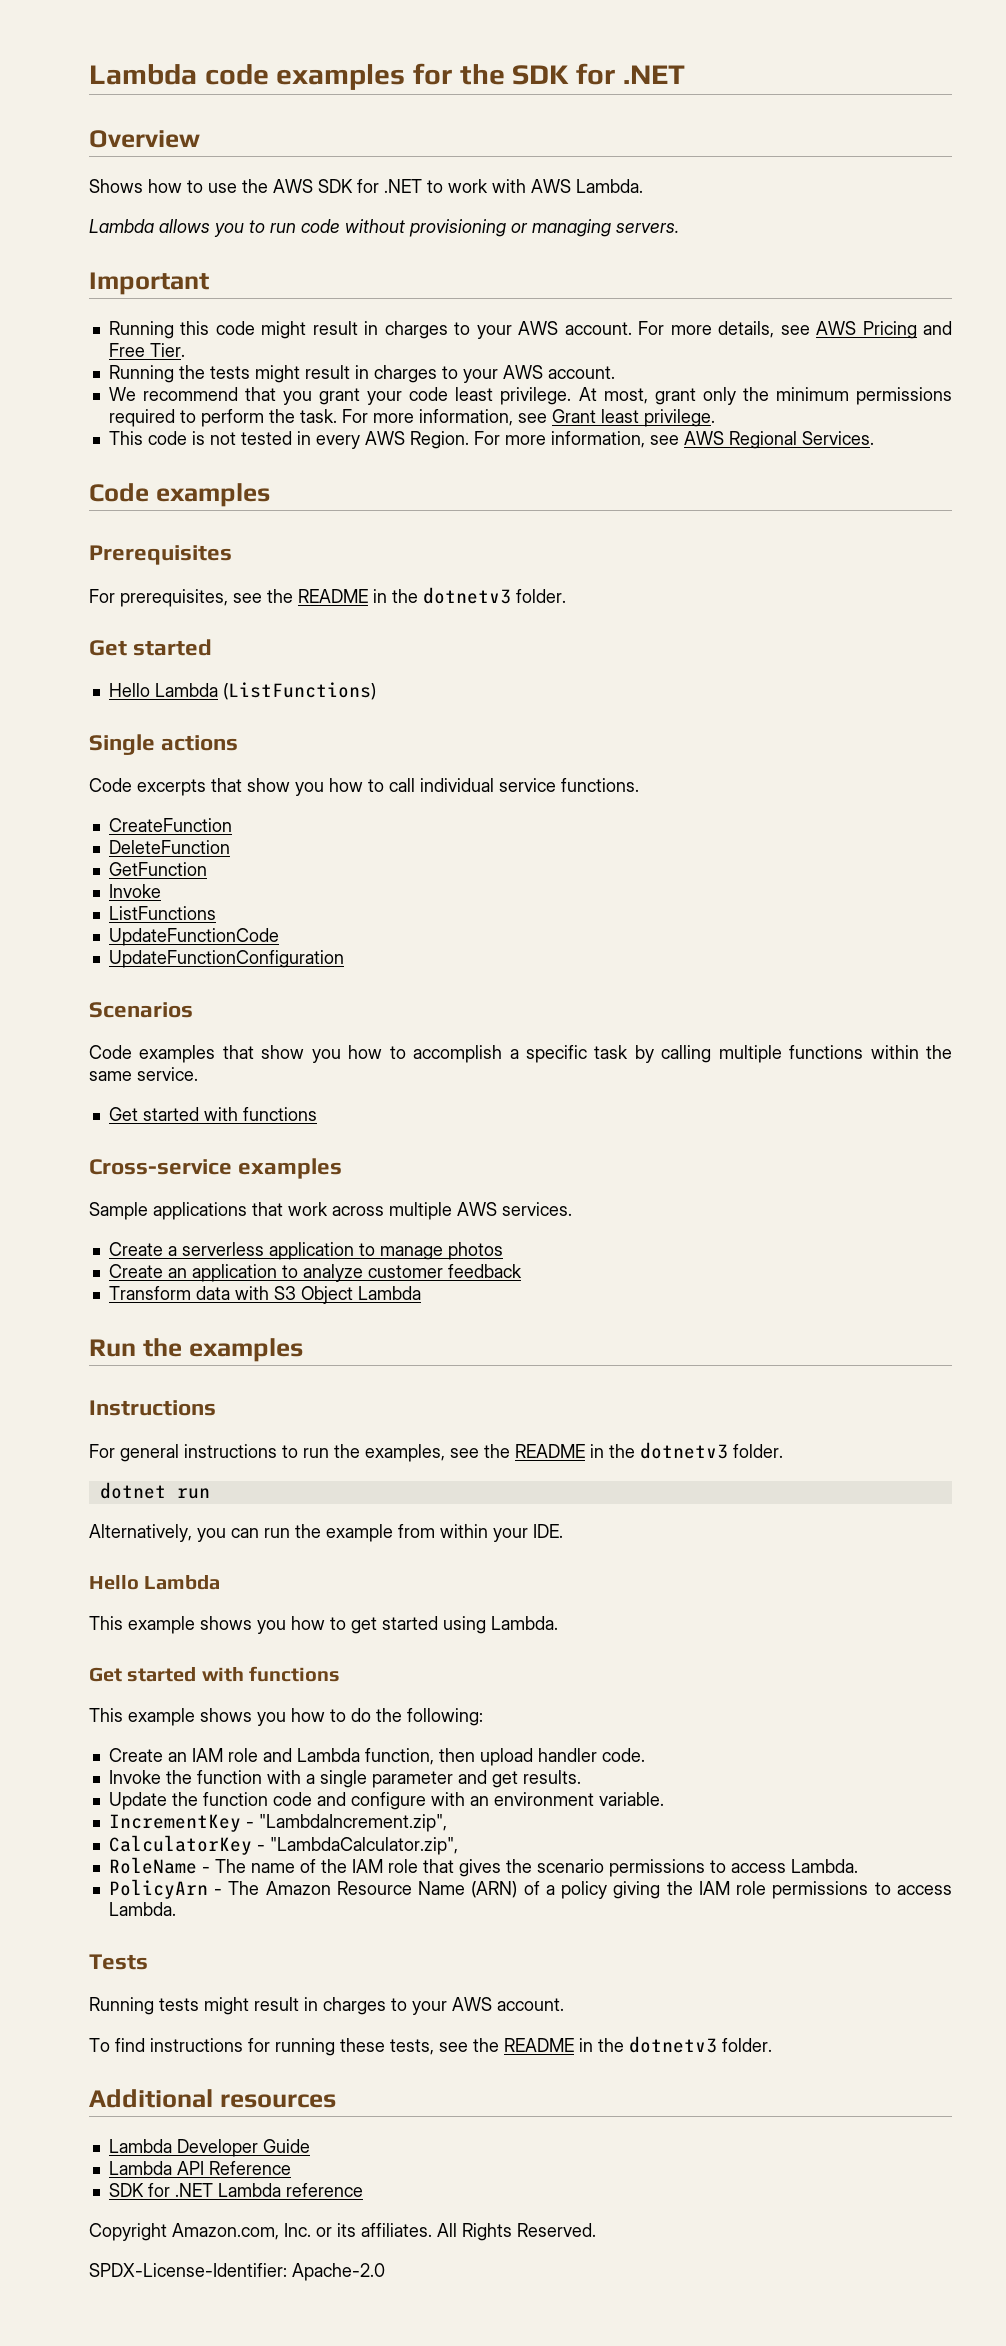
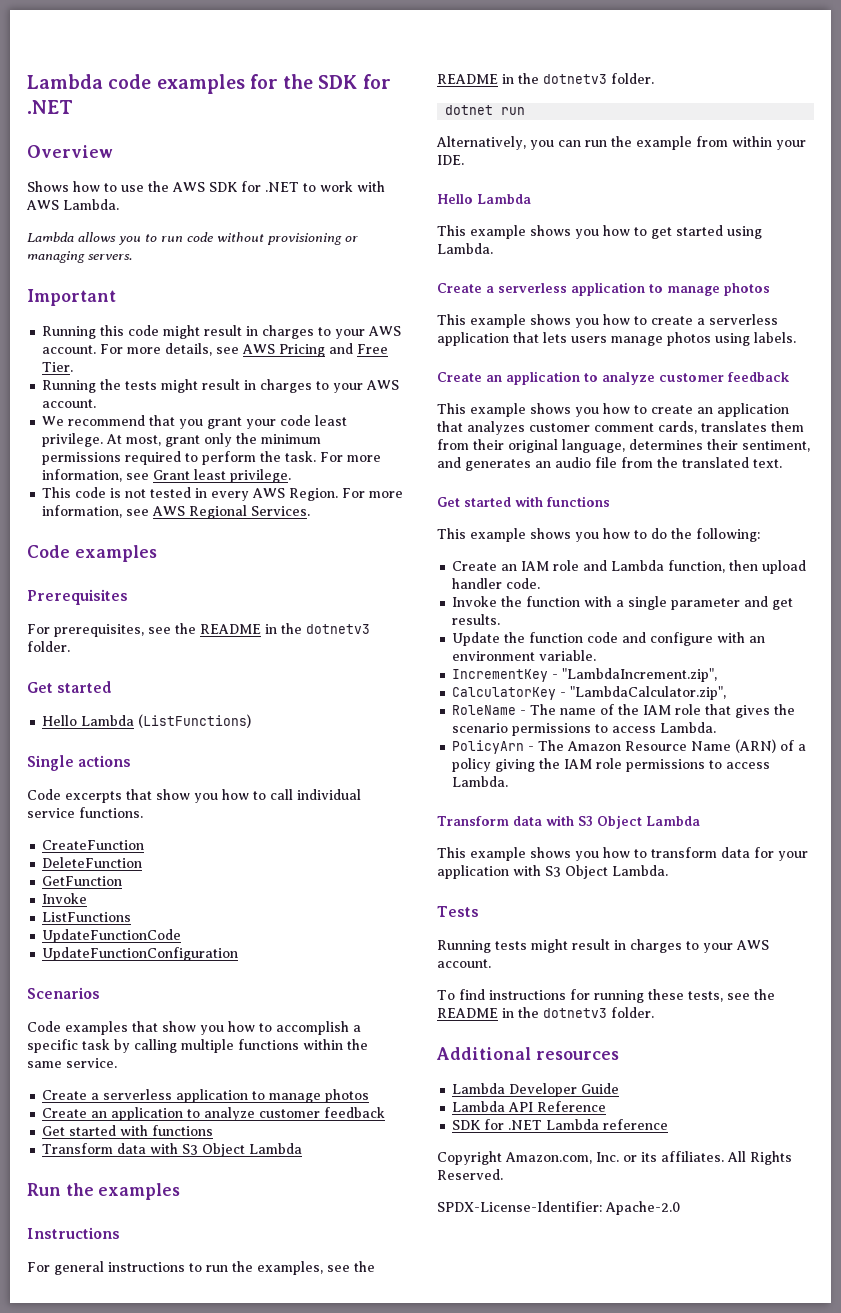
  Code examples that show you how to accomplish a specific task by calling multiple functions within the same service.
- Get started with functions
- Cross-service examples
- Sample applications that work across multiple AWS services.
  Create a serverless application to manage photos
  Create an application to analyze customer feedback
+ Get started with functions
  This example shows you how to get started using Lambda.
+ Create a serverless application to manage photos
+ This example shows you how to create a serverless application that lets users manage photos using labels.
+ Create an application to analyze customer feedback
+ This example shows you how to create an application that analyzes customer comment cards, translates them from their original language, determines their sentiment, and generates an audio file from the translated text.
  PolicyArn - The Amazon Resource Name (ARN) of a policy giving the IAM role permissions to access Lambda.
+ Transform data with S3 Object Lambda
+ This example shows you how to transform data for your application with S3 Object Lambda.

